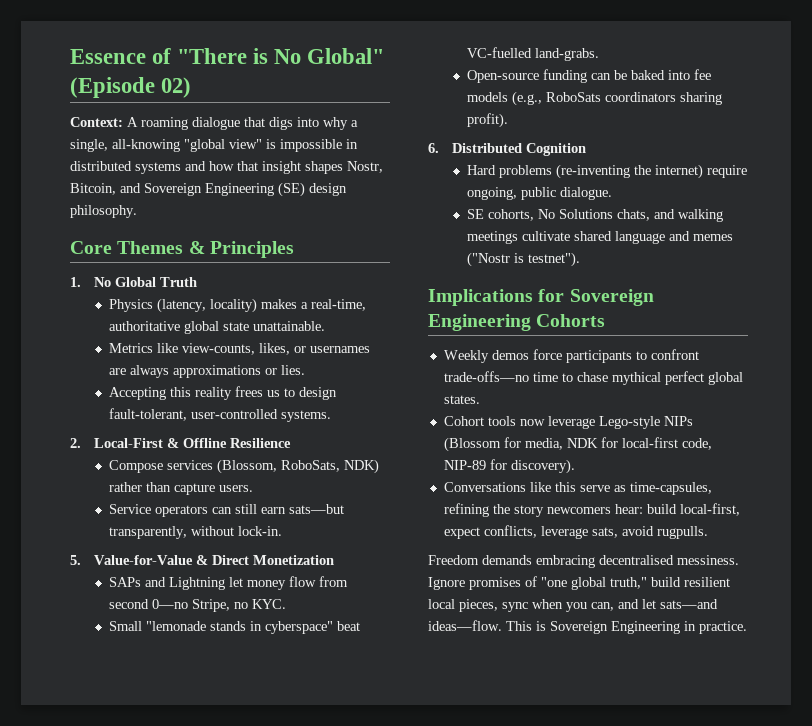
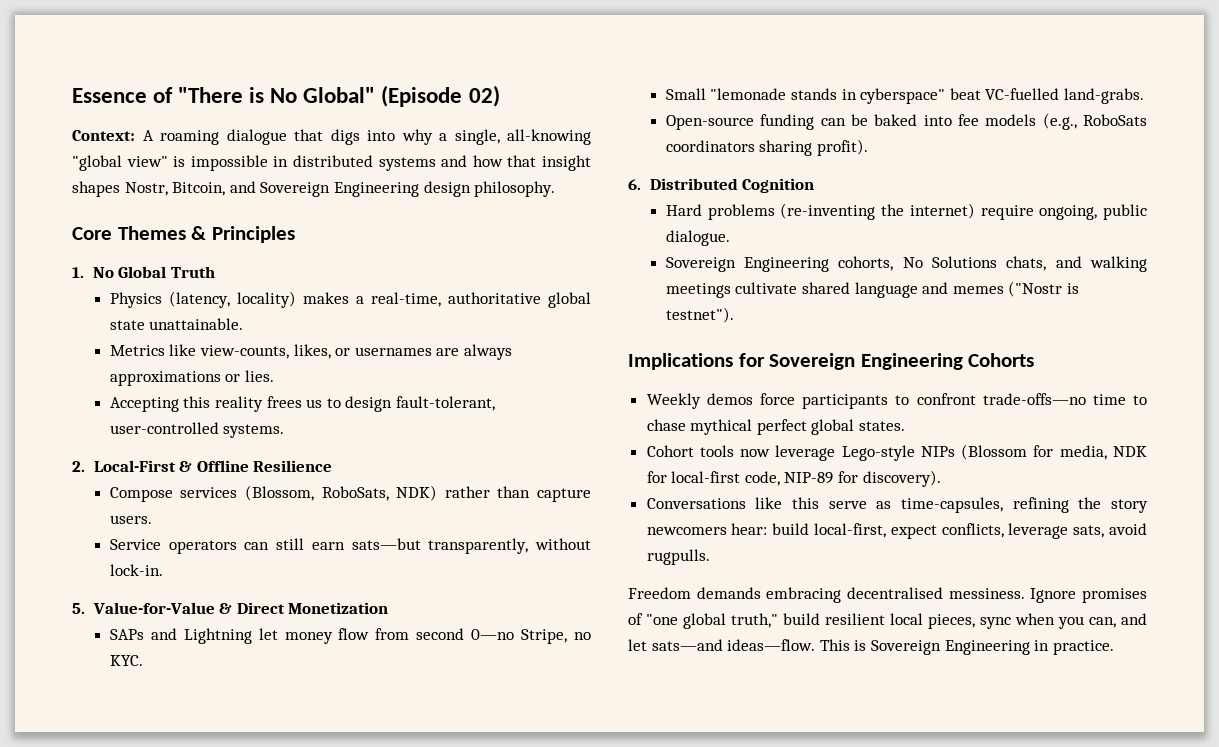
- Context: A roaming dialogue that digs into why a single, all-knowing "global view" is impossible in distributed systems and how that insight shapes Nostr, Bitcoin, and Sovereign Engineering (SE) design philosophy.
+ Context: A roaming dialogue that digs into why a single, all-knowing "global view" is impossible in distributed systems and how that insight shapes Nostr, Bitcoin, and Sovereign Engineering design philosophy.
- SE cohorts, No Solutions chats, and walking meetings cultivate shared language and memes ("Nostr is testnet").
+ Sovereign Engineering cohorts, No Solutions chats, and walking meetings cultivate shared language and memes ("Nostr is testnet").

